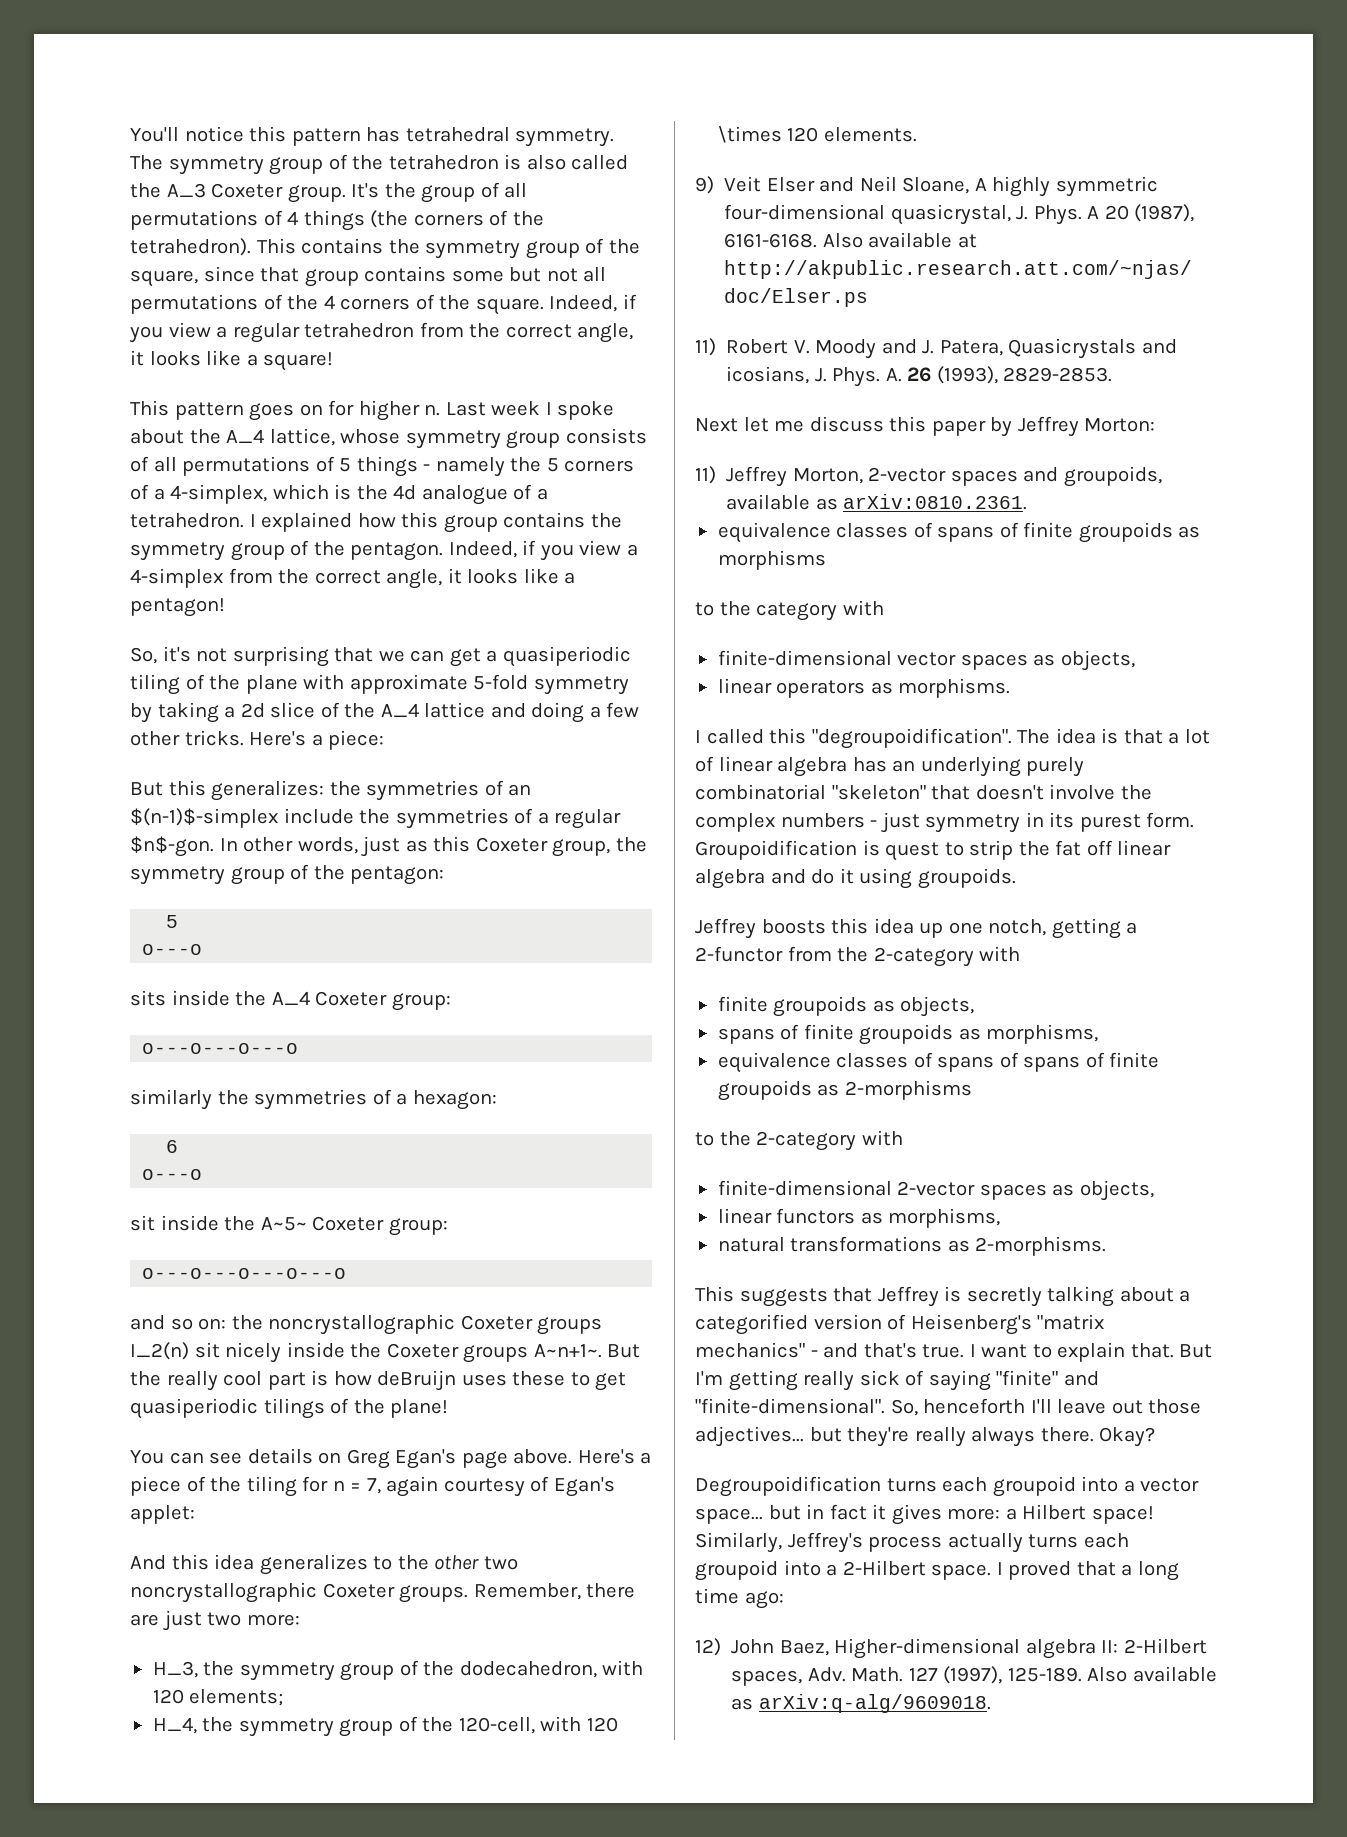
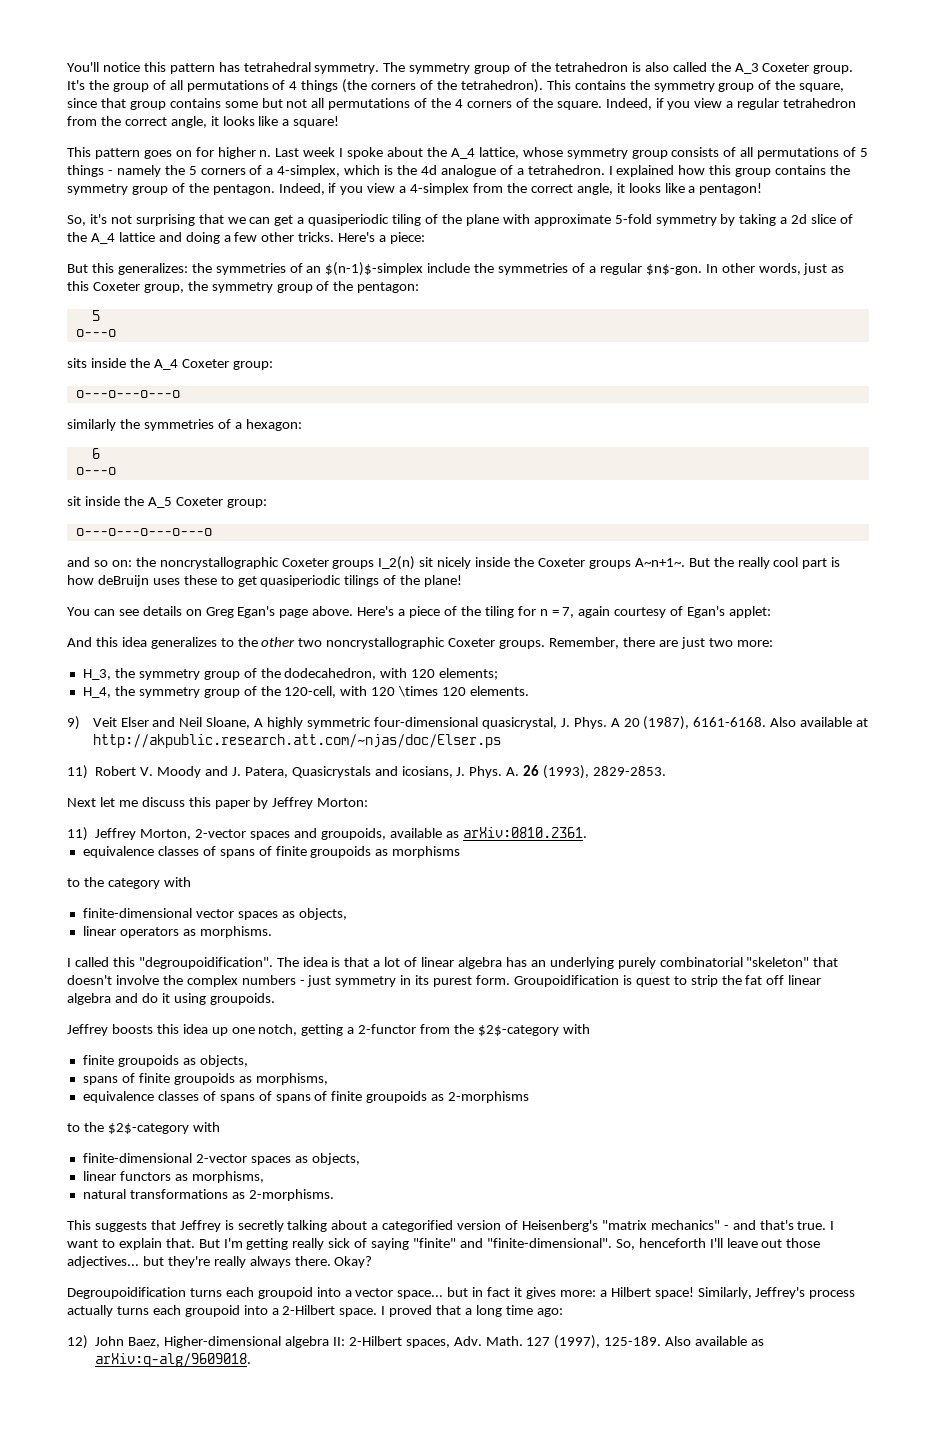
- sit inside the A~5~ Coxeter group:
+ sit inside the A_5 Coxeter group:
- Jeffrey boosts this idea up one notch, getting a 2-functor from the 2-category with
+ Jeffrey boosts this idea up one notch, getting a 2-functor from the $2$-category with
- to the 2-category with
+ to the $2$-category with

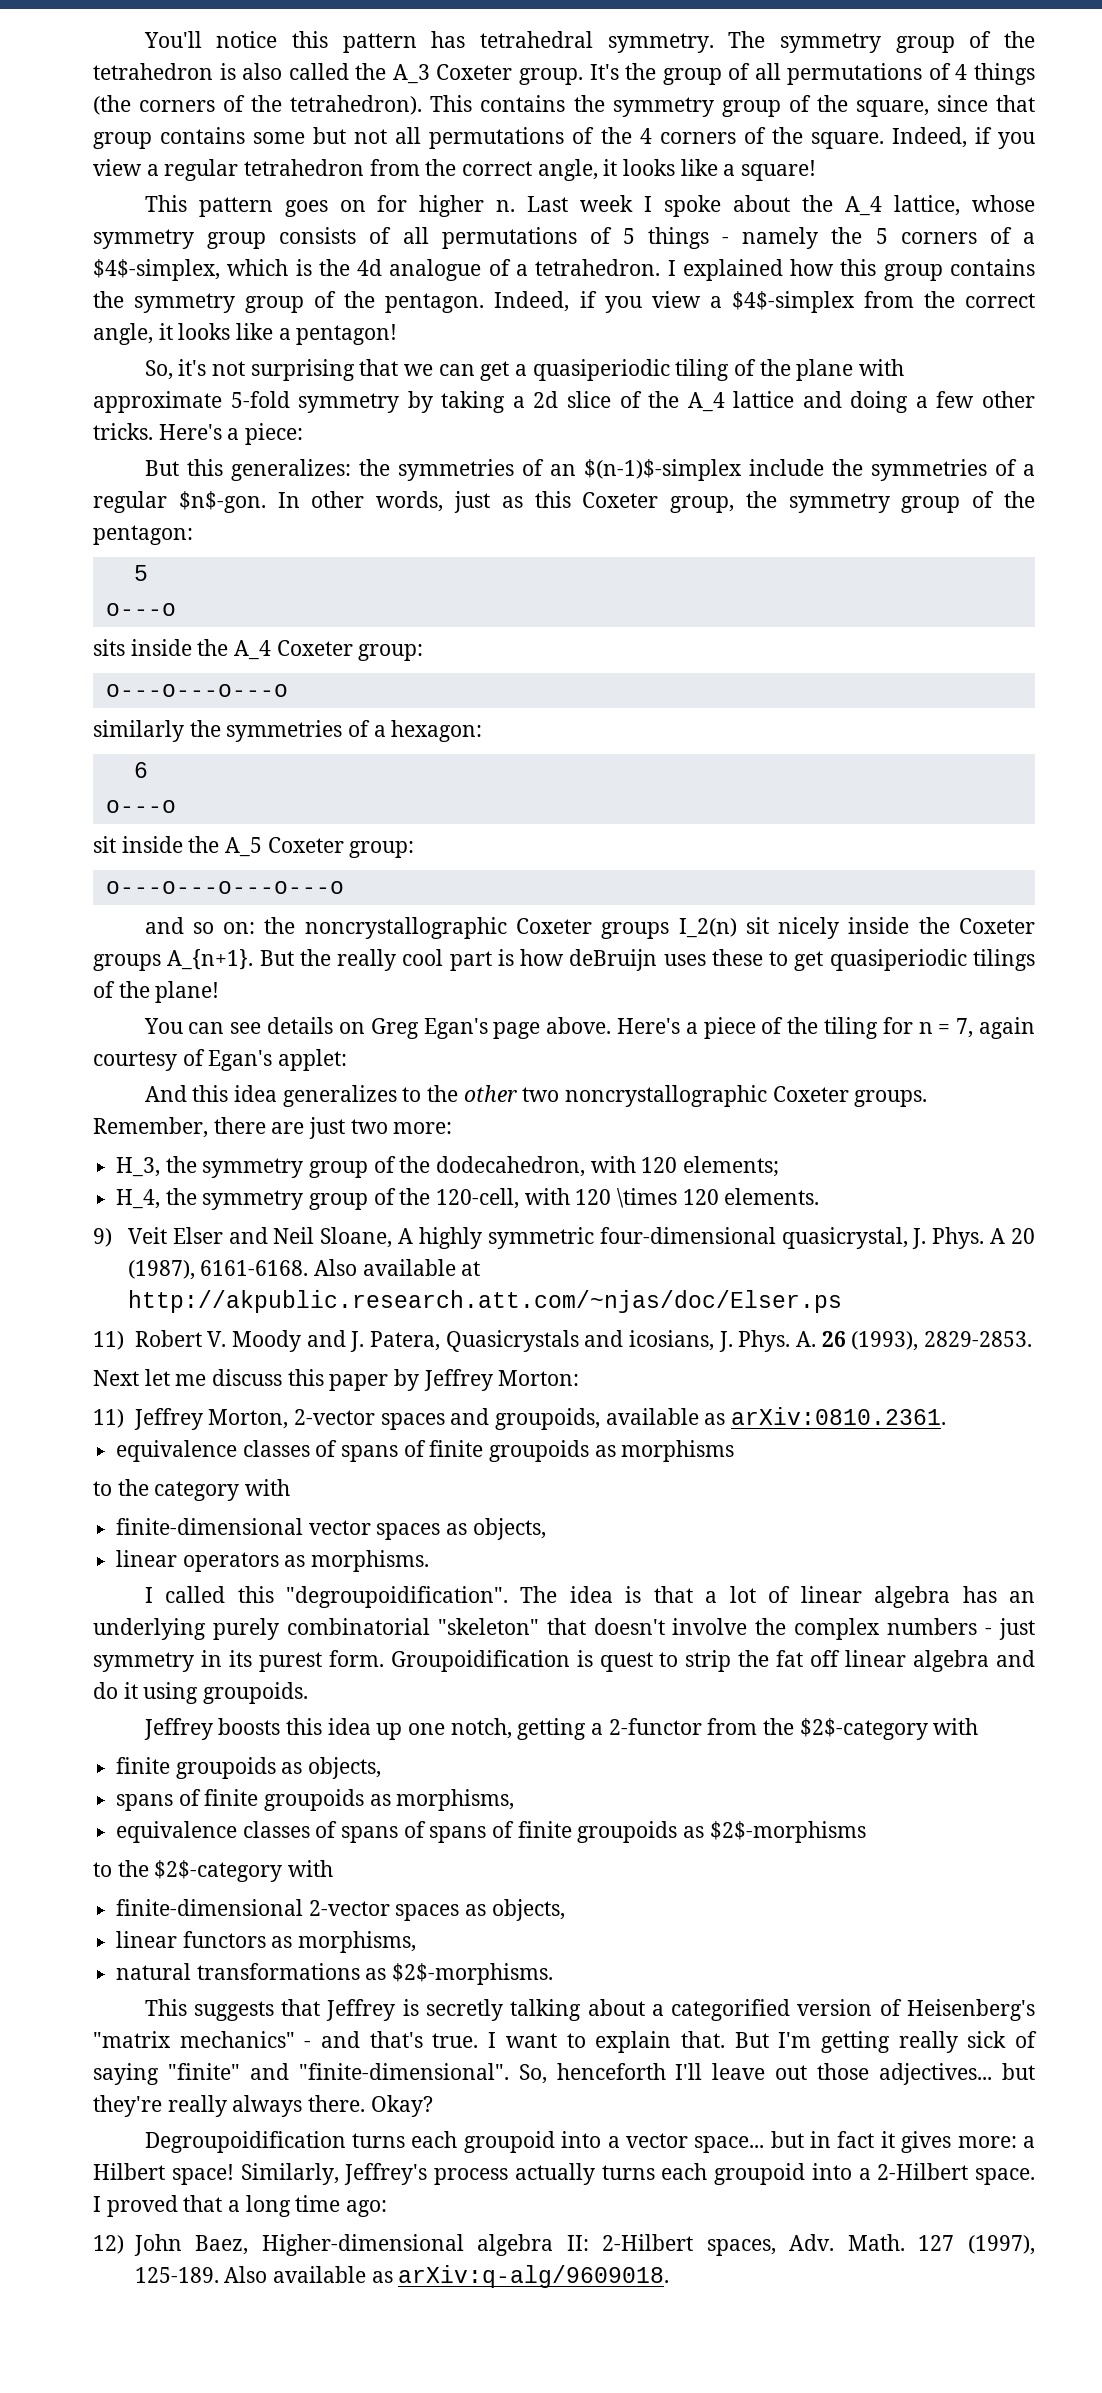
- Last week I spoke about the A_4 lattice, whose symmetry group consists of all permutations of 5 things - namely the 5 corners of a 4-simplex, which is the 4d analogue of a tetrahedron.
+ Last week I spoke about the A_4 lattice, whose symmetry group consists of all permutations of 5 things - namely the 5 corners of a $4$-simplex, which is the 4d analogue of a tetrahedron.
- Indeed, if you view a 4-simplex from the correct angle, it looks like a pentagon!
+ Indeed, if you view a $4$-simplex from the correct angle, it looks like a pentagon!
- and so on: the noncrystallographic Coxeter groups I_2(n) sit nicely inside the Coxeter groups A~n+1~.
+ and so on: the noncrystallographic Coxeter groups I_2(n) sit nicely inside the Coxeter groups A_{n+1}.
- equivalence classes of spans of spans of finite groupoids as 2-morphisms
+ equivalence classes of spans of spans of finite groupoids as $2$-morphisms
- natural transformations as 2-morphisms.
+ natural transformations as $2$-morphisms.

